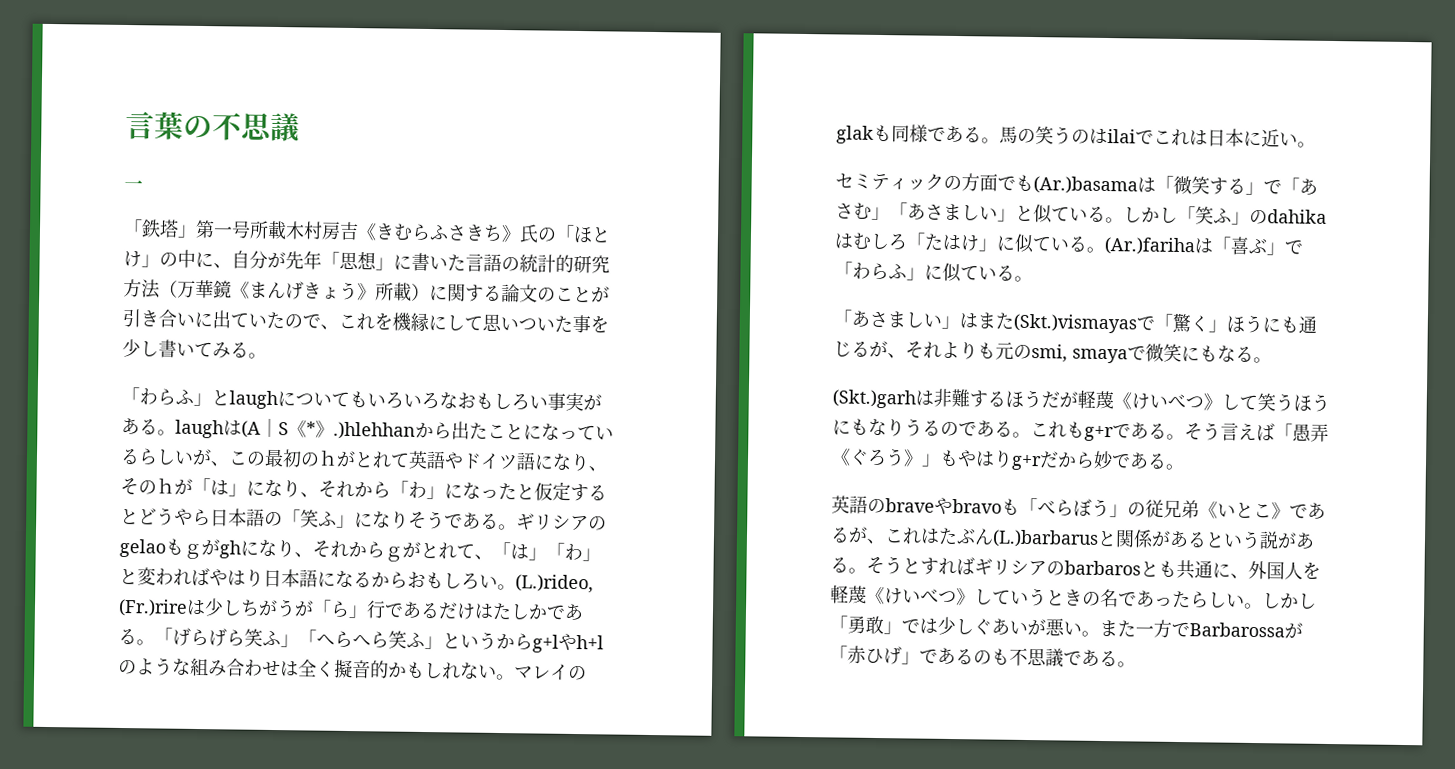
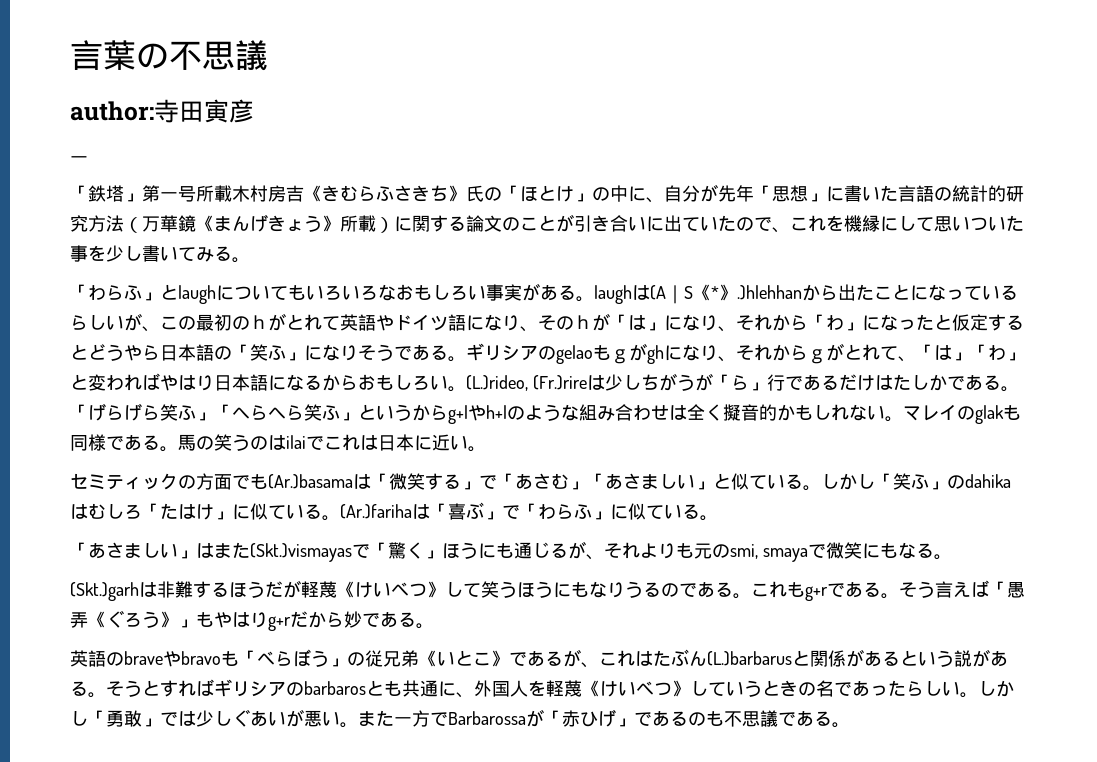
+ author:寺田寅彦

